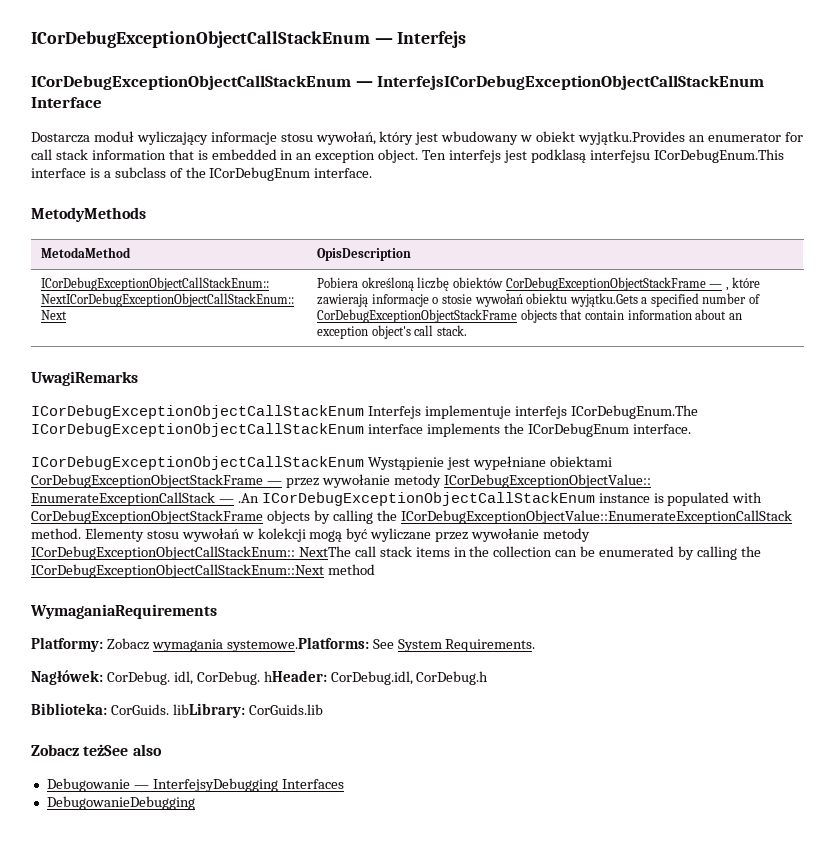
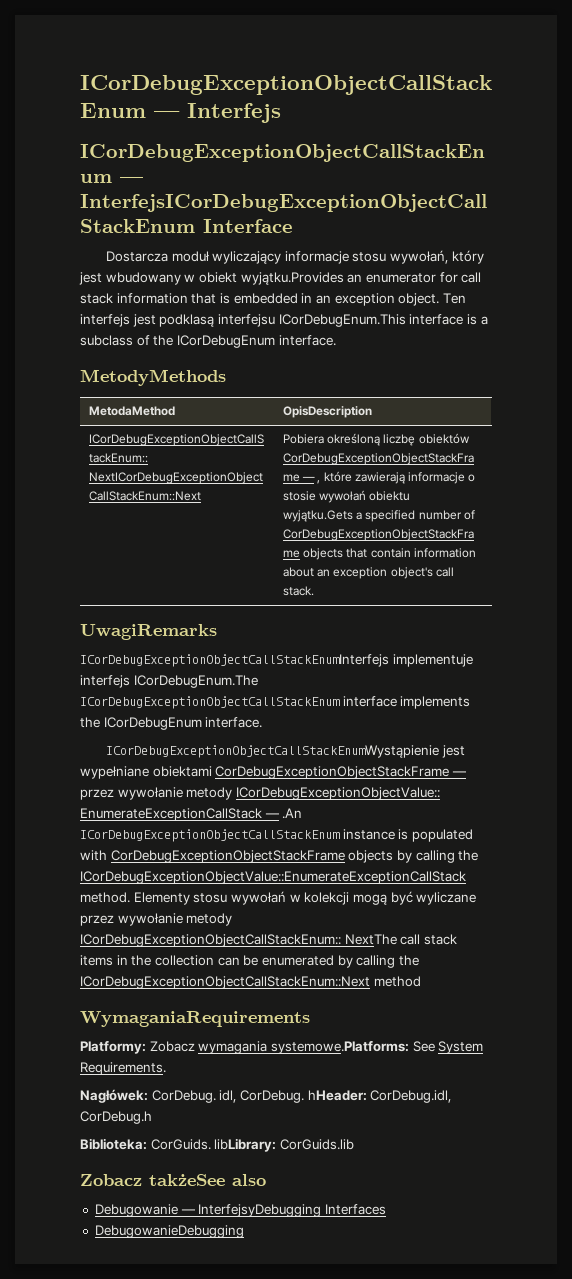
- ICorDebugExceptionObjectCallStackEnum Interfejs implementuje interfejs ICorDebugEnum.The ICorDebugExceptionObjectCallStackEnum interface implements the ICorDebugEnum interface.
+ ICorDebugExceptionObjectCallStackEnumInterfejs implementuje interfejs ICorDebugEnum.The ICorDebugExceptionObjectCallStackEnum interface implements the ICorDebugEnum interface.
- ICorDebugExceptionObjectCallStackEnum Wystąpienie jest wypełniane obiektami CorDebugExceptionObjectStackFrame — przez wywołanie metody ICorDebugExceptionObjectValue:: EnumerateExceptionCallStack — .An ICorDebugExceptionObjectCallStackEnum instance is populated with CorDebugExceptionObjectStackFrame objects by calling the ICorDebugExceptionObjectValue::EnumerateExceptionCallStack method.
+ ICorDebugExceptionObjectCallStackEnumWystąpienie jest wypełniane obiektami CorDebugExceptionObjectStackFrame — przez wywołanie metody ICorDebugExceptionObjectValue:: EnumerateExceptionCallStack — .An ICorDebugExceptionObjectCallStackEnum instance is populated with CorDebugExceptionObjectStackFrame objects by calling the ICorDebugExceptionObjectValue::EnumerateExceptionCallStack method.
- Zobacz teżSee also
+ Zobacz takżeSee also

